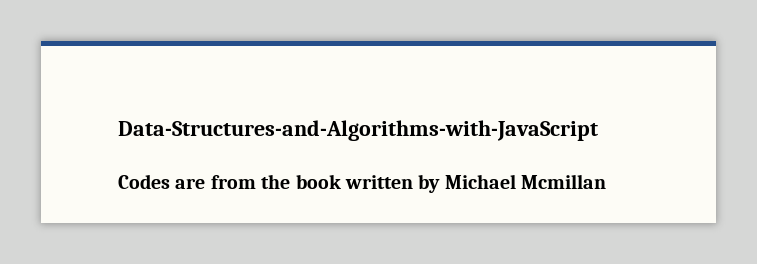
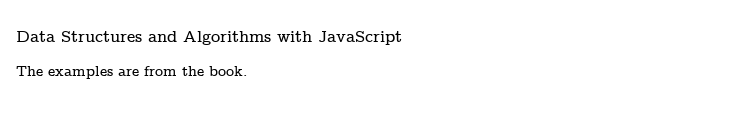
- Data-Structures-and-Algorithms-with-JavaScript
- Codes are from the book written by Michael Mcmillan
+ Data Structures and Algorithms with JavaScript
+ The examples are from the book.

